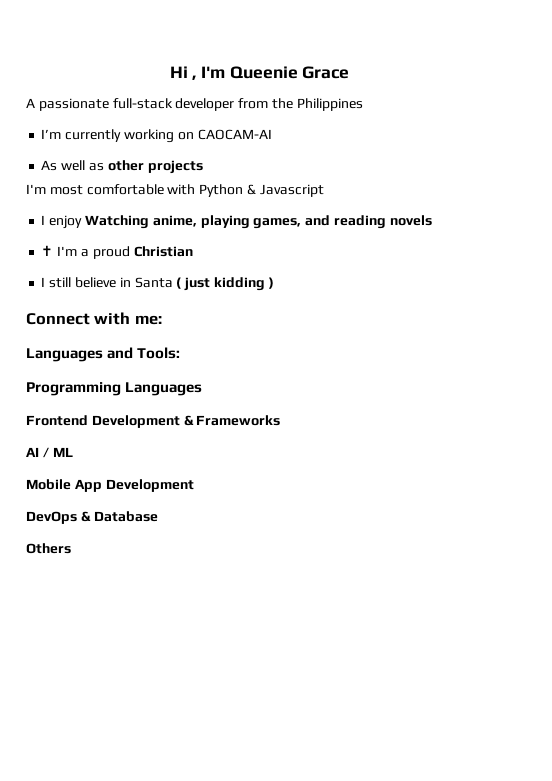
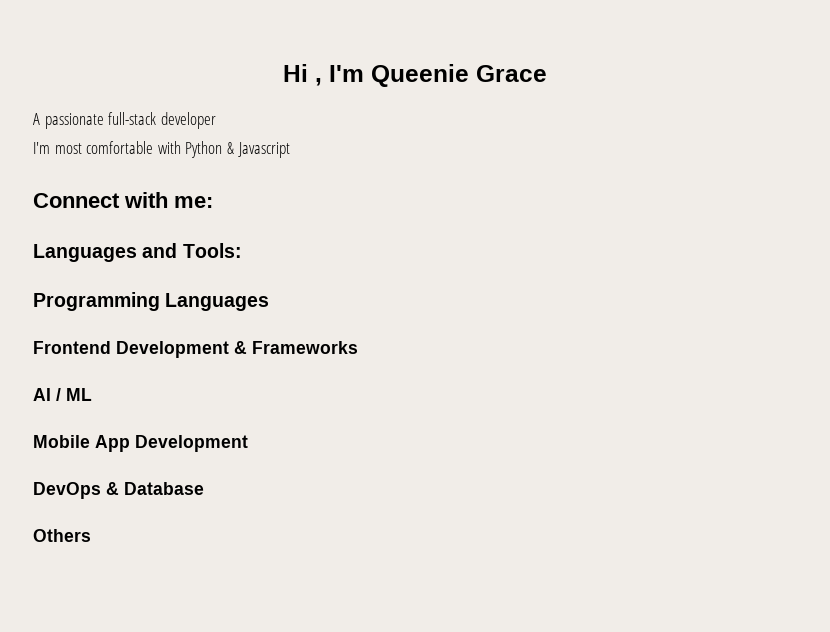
- A passionate full-stack developer from the Philippines
- I’m currently working on CAOCAM-AI
- As well as other projects
+ A passionate full-stack developer
- I enjoy Watching anime, playing games, and reading novels
- ✝ I'm a proud Christian
- I still believe in Santa ( just kidding )

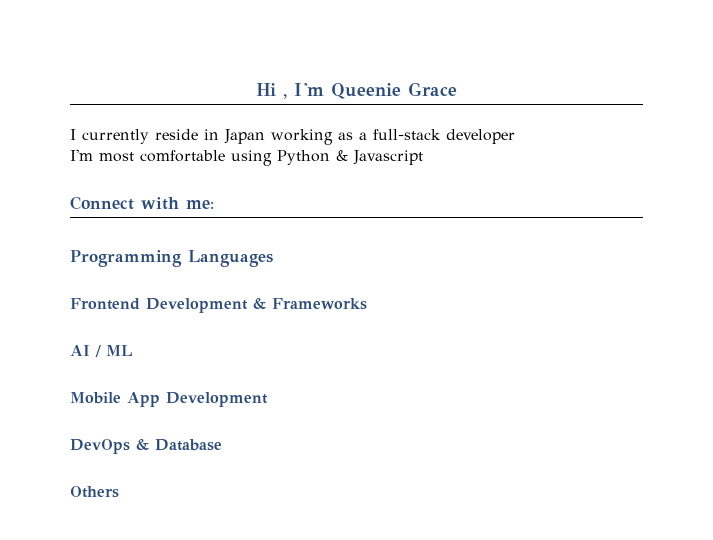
- A passionate full-stack developer
+ I currently reside in Japan working as a full-stack developer
- I'm most comfortable with Python & Javascript
+ I'm most comfortable using Python & Javascript
- Languages and Tools:

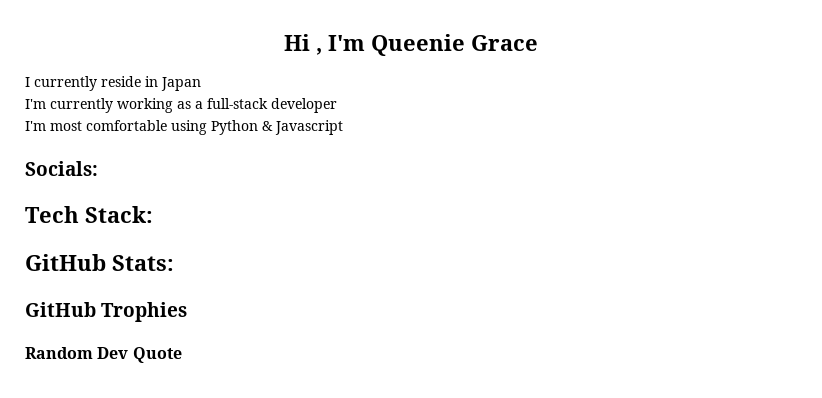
- I currently reside in Japan working as a full-stack developer
+ I currently reside in Japan
+ I'm currently working as a full-stack developer
- Connect with me:
- Programming Languages
- Frontend Development & Frameworks
- AI / ML
- Mobile App Development
- DevOps & Database
- Others
+ Socials:
+ Tech Stack:
+ GitHub Stats:
+ GitHub Trophies
+ Random Dev Quote

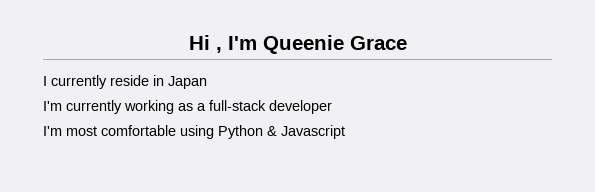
- Socials:
- Tech Stack:
- GitHub Stats:
- GitHub Trophies
- Random Dev Quote

